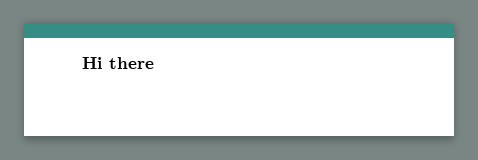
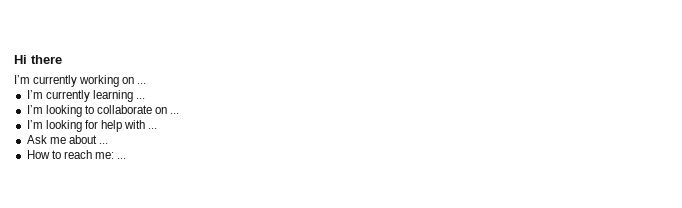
+ I’m currently working on ...
+ I’m currently learning ...
+ I’m looking to collaborate on ...
+ I’m looking for help with ...
+ Ask me about ...
+ How to reach me: ...

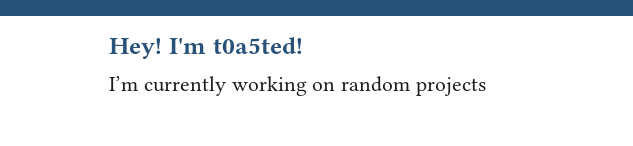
- Hi there
+ Hey! I'm t0a5ted!
- I’m currently working on ...
- I’m currently learning ...
- I’m looking to collaborate on ...
- I’m looking for help with ...
- Ask me about ...
- How to reach me: ...
+ I’m currently working on random projects

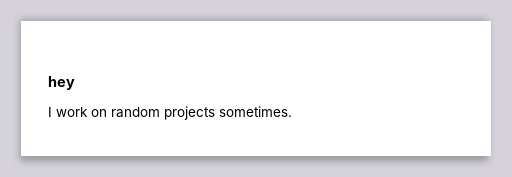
- Hey! I'm t0a5ted!
- I’m currently working on random projects
+ hey
+ I work on random projects sometimes.

